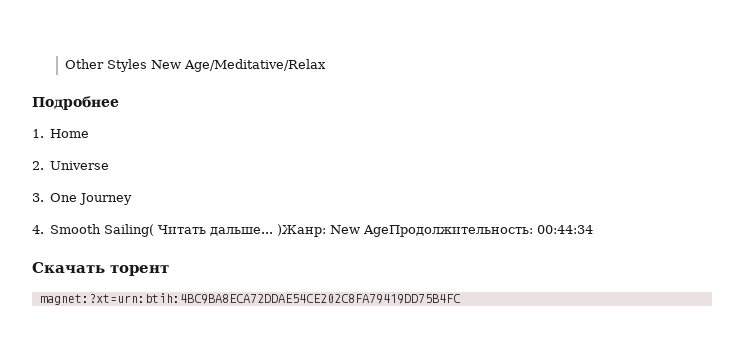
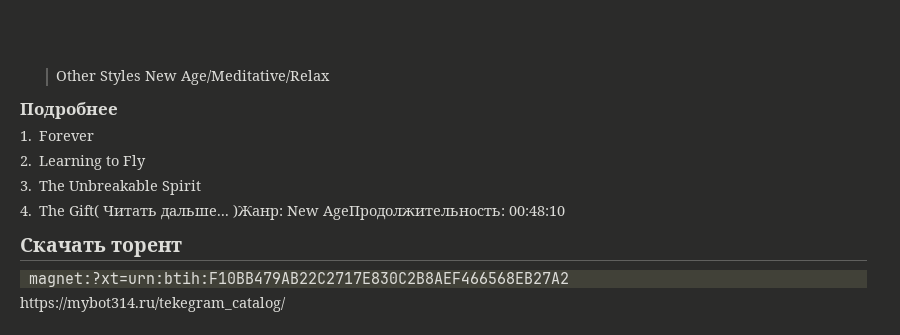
- 1. Home
+ 1. Forever
- 2. Universe
- 3. One Journey
+ 2. Learning to Fly
+ 3. The Unbreakable Spirit
- 4. Smooth Sailing( Читать дальше... )Жанр: New AgeПродолжительность: 00:44:34
+ 4. The Gift( Читать дальше... )Жанр: New AgeПродолжительность: 00:48:10
- magnet:?xt=urn:btih:4BC9BA8ECA72DDAE54CE202C8FA79419DD75B4FC
+ magnet:?xt=urn:btih:F10BB479AB22C2717E830C2B8AEF466568EB27A2
+ https://mybot314.ru/tekegram_catalog/

